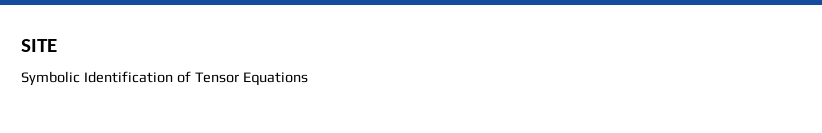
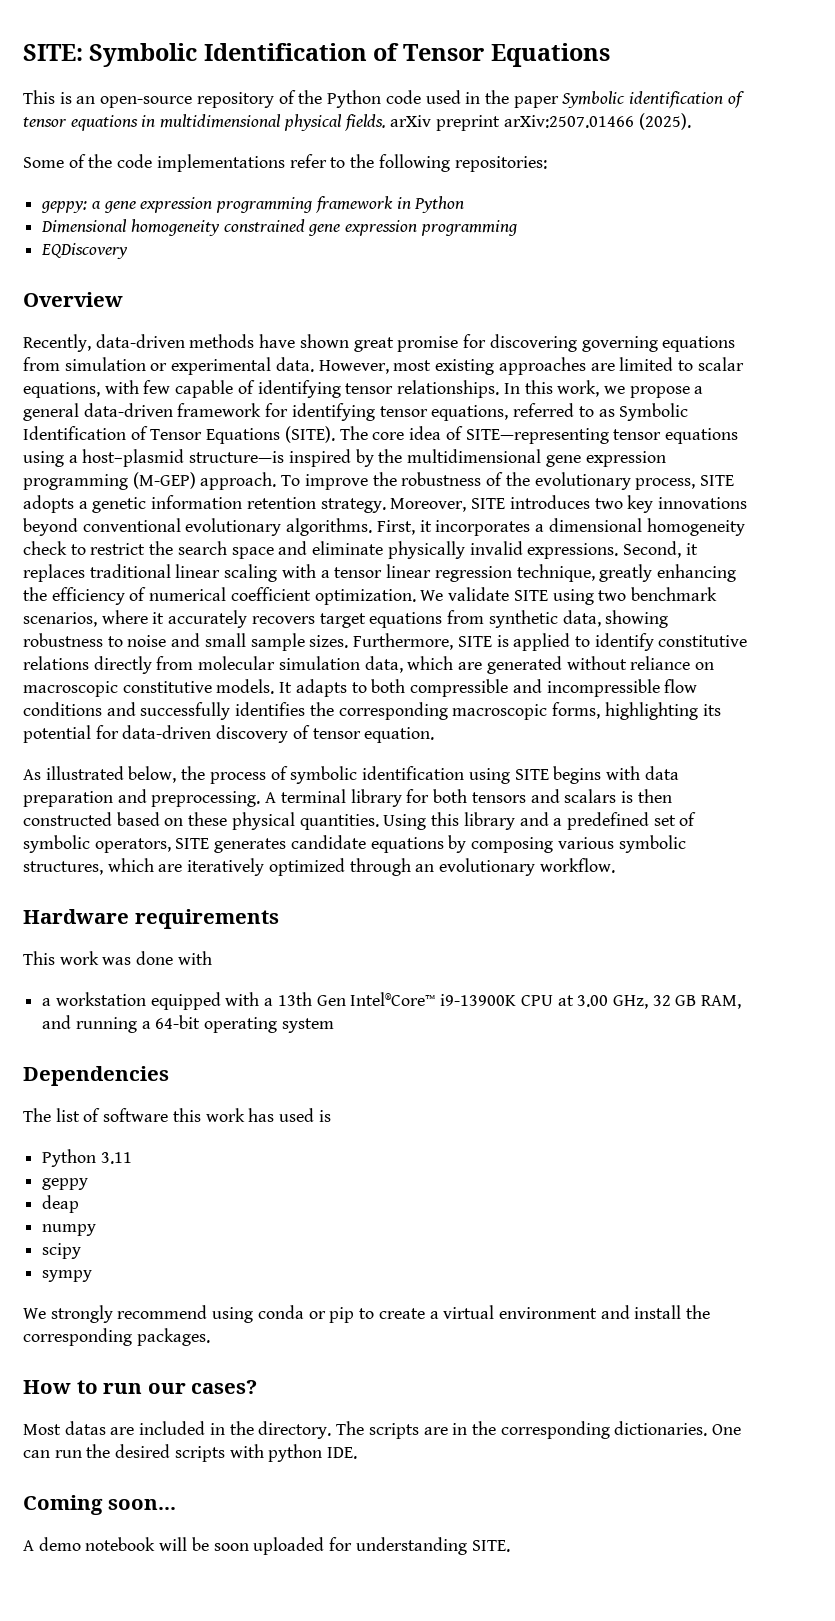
- SITE
- Symbolic Identification of Tensor Equations
+ SITE: Symbolic Identification of Tensor Equations
+ This is an open-source repository of the Python code used in the paper Symbolic identification of tensor equations in multidimensional physical fields. arXiv preprint arXiv:2507.01466 (2025).
+ Some of the code implementations refer to the following repositories:
+ geppy: a gene expression programming framework in Python
+ Dimensional homogeneity constrained gene expression programming
+ EQDiscovery
+ Overview
+ Recently, data-driven methods have shown great promise for discovering governing equations from simulation or experimental data. However, most existing approaches are limited to scalar equations, with few capable of identifying tensor relationships. In this work, we propose a general data-driven framework for identifying tensor equations, referred to as Symbolic Identification of Tensor Equations (SITE). The core idea of SITE—representing tensor equations using a host–plasmid structure—is inspired by the multidimensional gene expression programming (M-GEP) approach. To improve the robustness of the evolutionary process, SITE adopts a genetic information retention strategy. Moreover, SITE introduces two key innovations beyond conventional evolutionary algorithms. First, it incorporates a dimensional homogeneity check to restrict the search space and eliminate physically invalid expressions. Second, it replaces traditional linear scaling with a tensor linear regression technique, greatly enhancing the efficiency of numerical coefficient optimization. We validate SITE using two benchmark scenarios, where it accurately recovers target equations from synthetic data, showing robustness to noise and small sample sizes. Furthermore, SITE is applied to identify constitutive relations directly from molecular simulation data, which are generated without reliance on macroscopic constitutive models. It adapts to both compressible and incompressible flow conditions and successfully identifies the corresponding macroscopic forms, highlighting its potential for data-driven discovery of tensor equation.
+ As illustrated below, the process of symbolic identification using SITE begins with data preparation and preprocessing. A terminal library for both tensors and scalars is then constructed based on these physical quantities. Using this library and a predefined set of symbolic operators, SITE generates candidate equations by composing various symbolic structures, which are iteratively optimized through an evolutionary workflow.
+ Hardware requirements
+ This work was done with
+ a workstation equipped with a 13th Gen Intel®Core™ i9-13900K CPU at 3.00 GHz, 32 GB RAM, and running a 64-bit operating system
+ Dependencies
+ The list of software this work has used is
+ Python 3.11
+ geppy
+ deap
+ numpy
+ scipy
+ sympy
+ We strongly recommend using conda or pip to create a virtual environment and install the corresponding packages.
+ How to run our cases?
+ Most datas are included in the directory. The scripts are in the corresponding dictionaries. One can run the desired scripts with python IDE.
+ Coming soon...
+ A demo notebook will be soon uploaded for understanding SITE.

